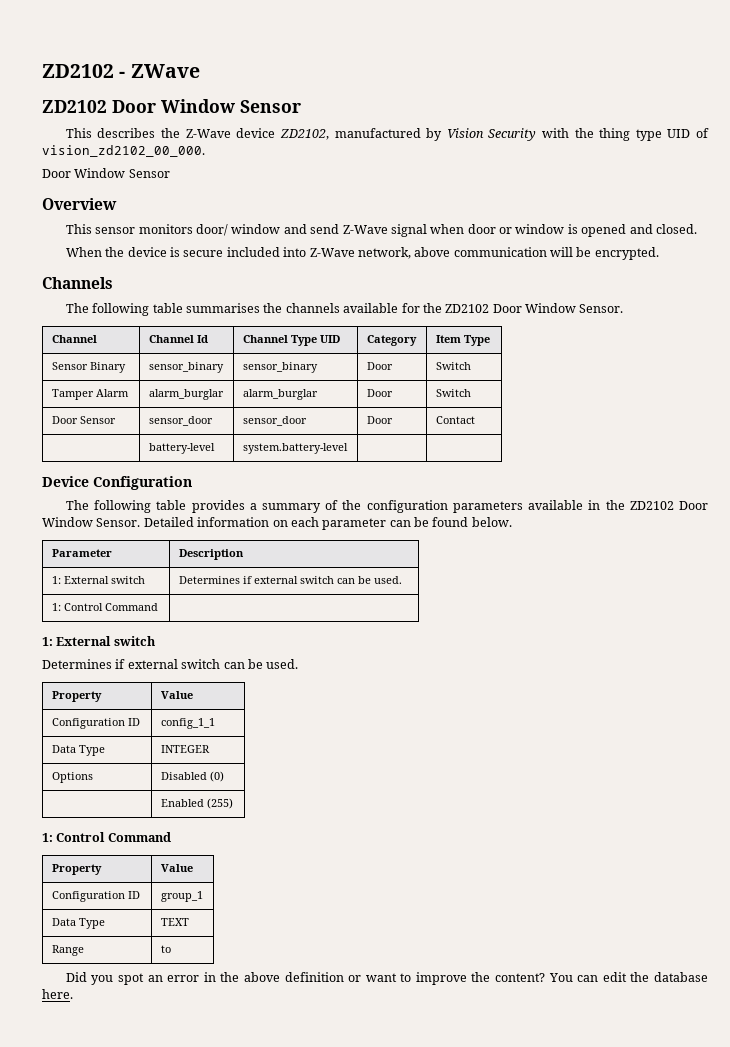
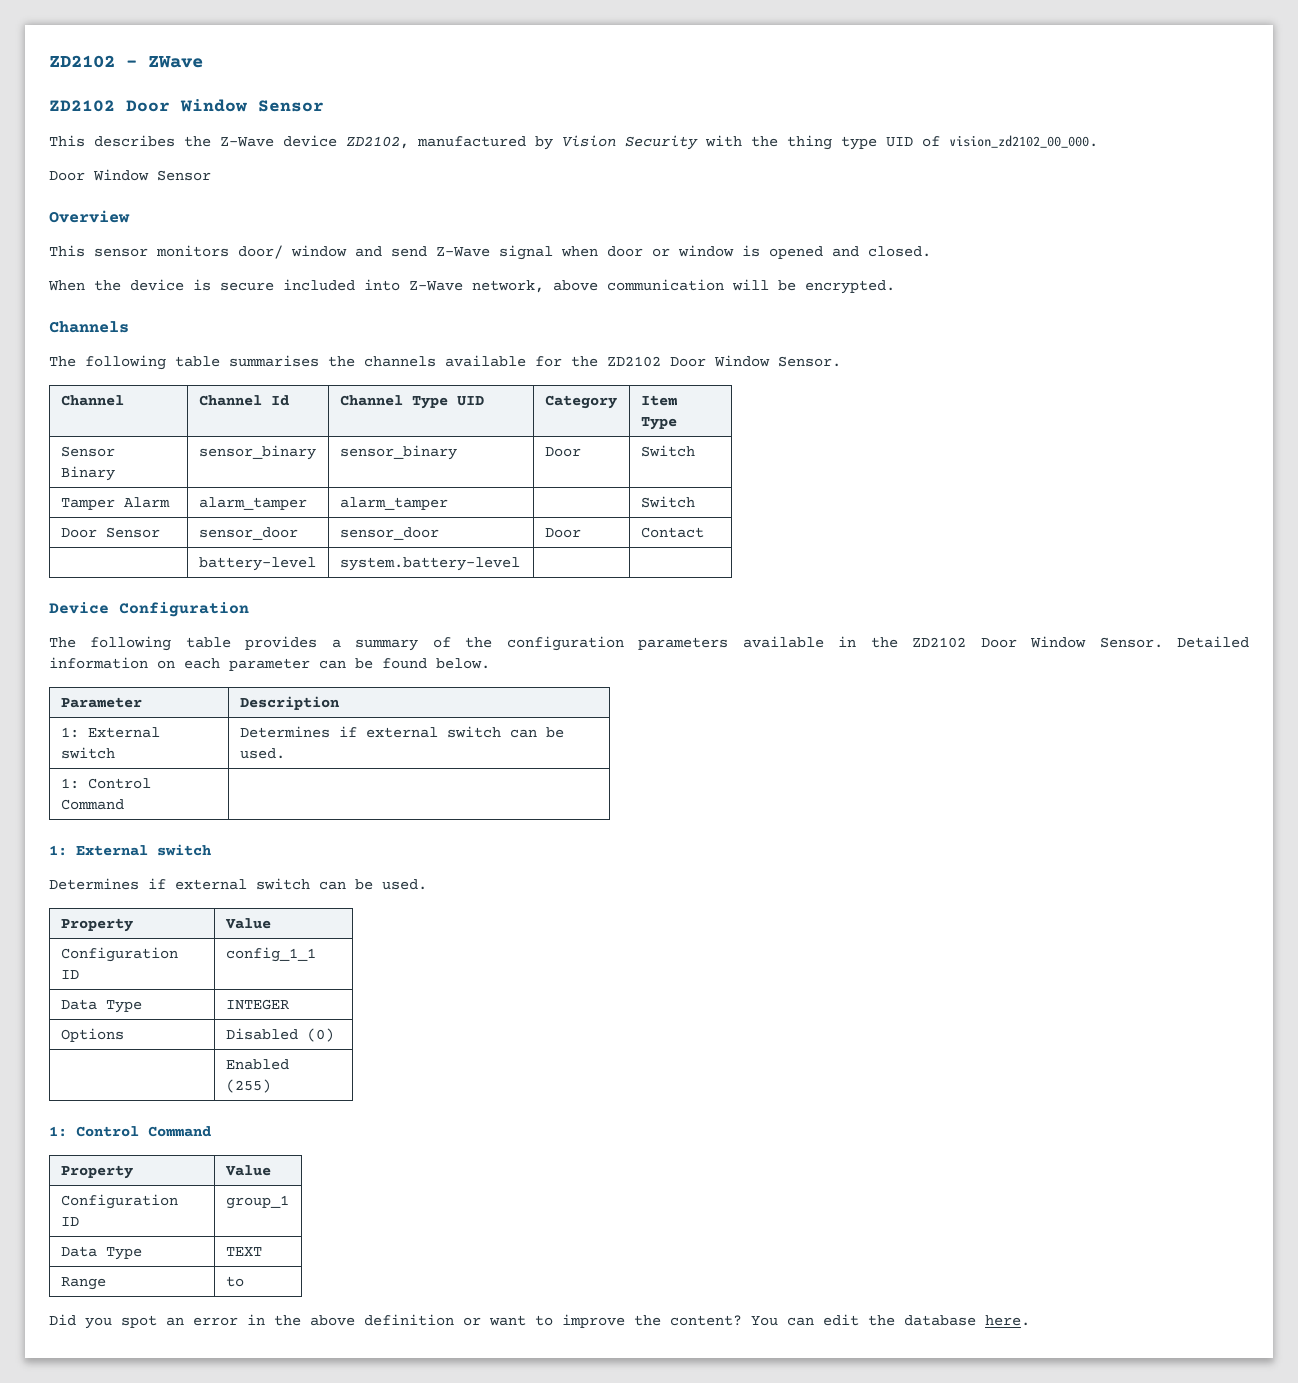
- Tamper Alarm | alarm_burglar | alarm_burglar | Door | Switch
+ Tamper Alarm | alarm_tamper | alarm_tamper | | Switch

